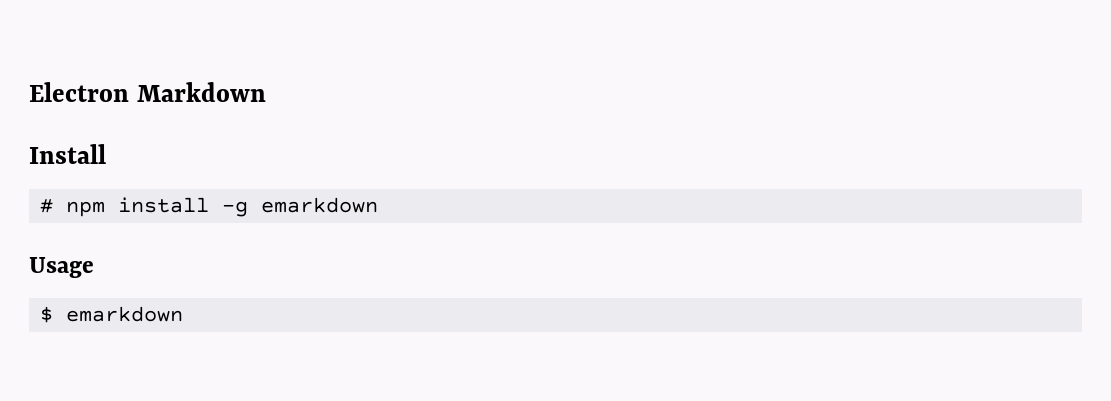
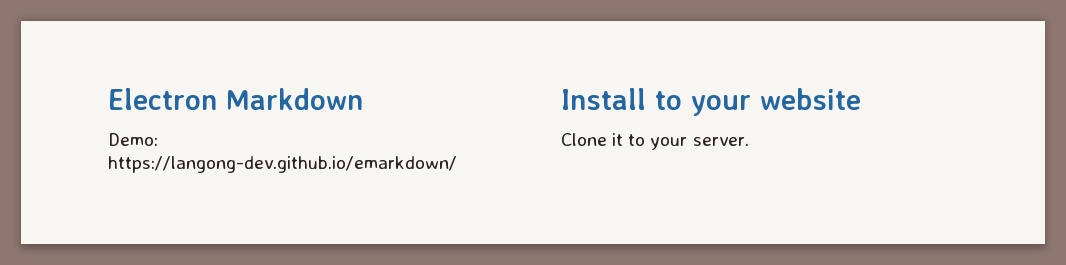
+ Demo: https://langong-dev.github.io/emarkdown/
- Install
- # npm install -g emarkdown
- Usage
- $ emarkdown
+ Install to your website
+ Clone it to your server.

